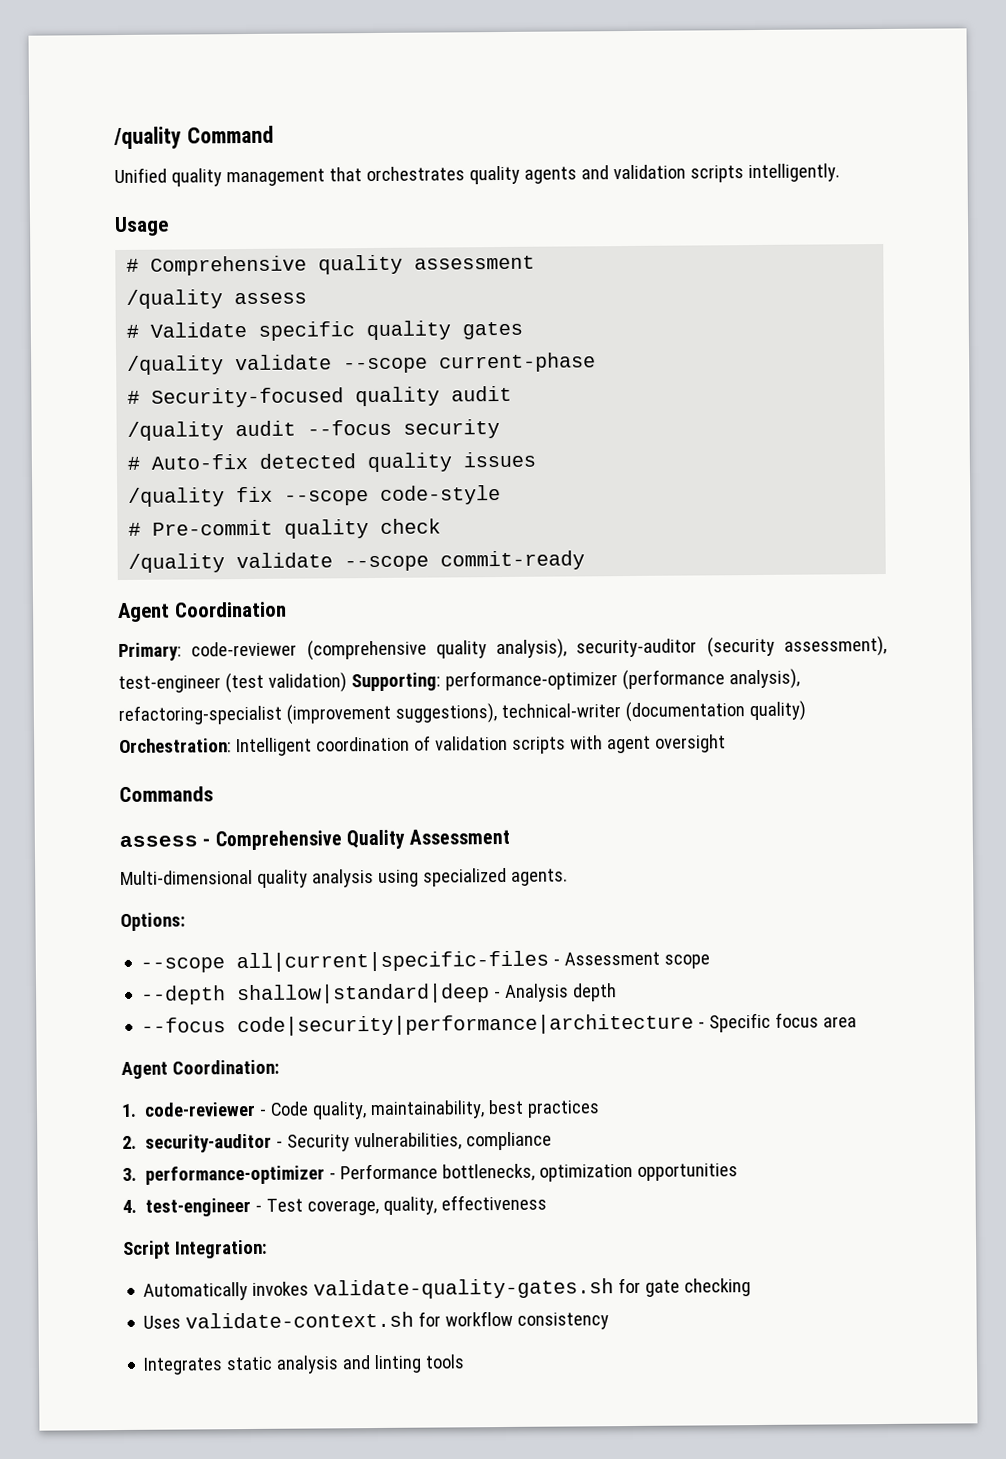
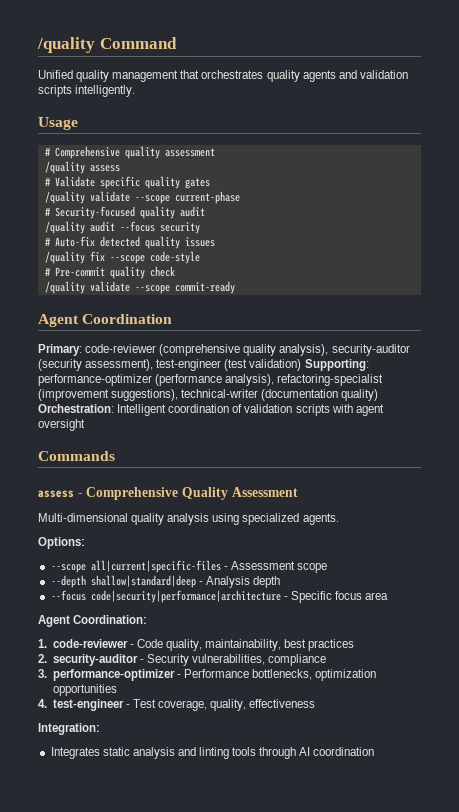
- Script Integration:
+ Integration:
- Automatically invokes validate-quality-gates.sh for gate checking
- Uses validate-context.sh for workflow consistency
- Integrates static analysis and linting tools
+ Integrates static analysis and linting tools through AI coordination

